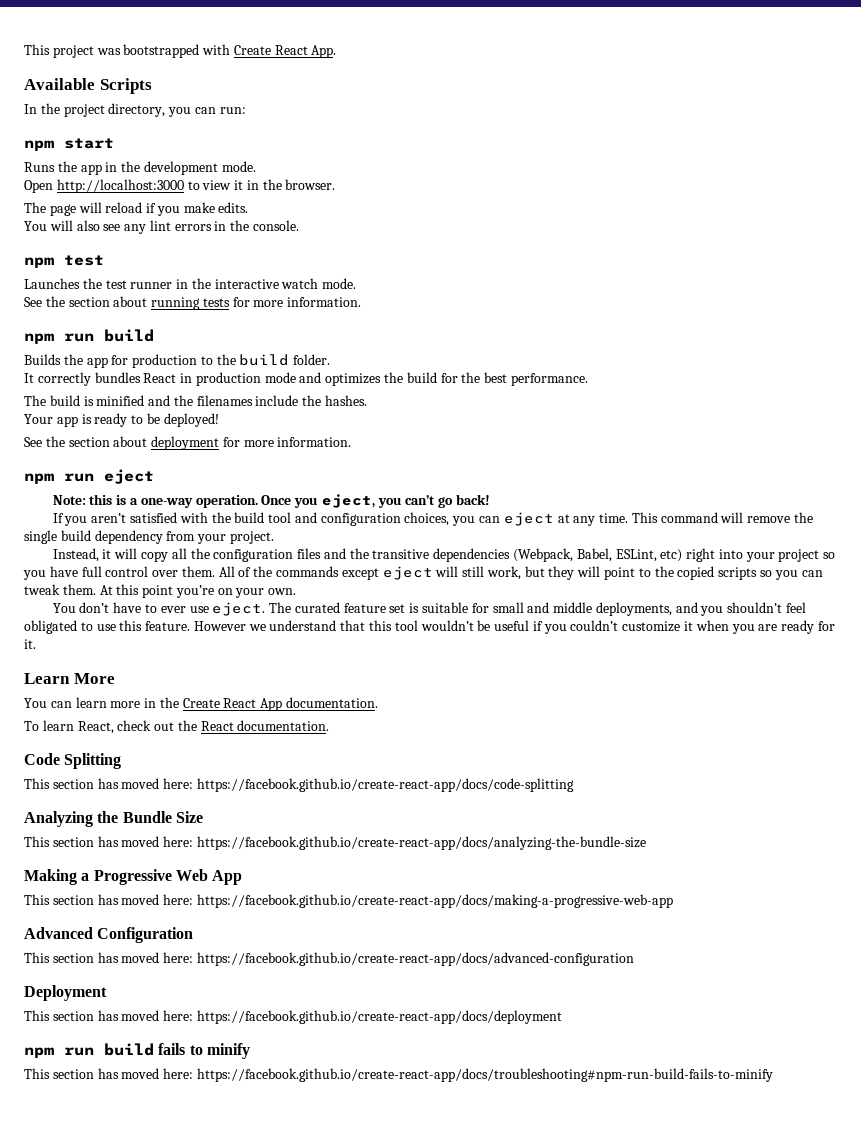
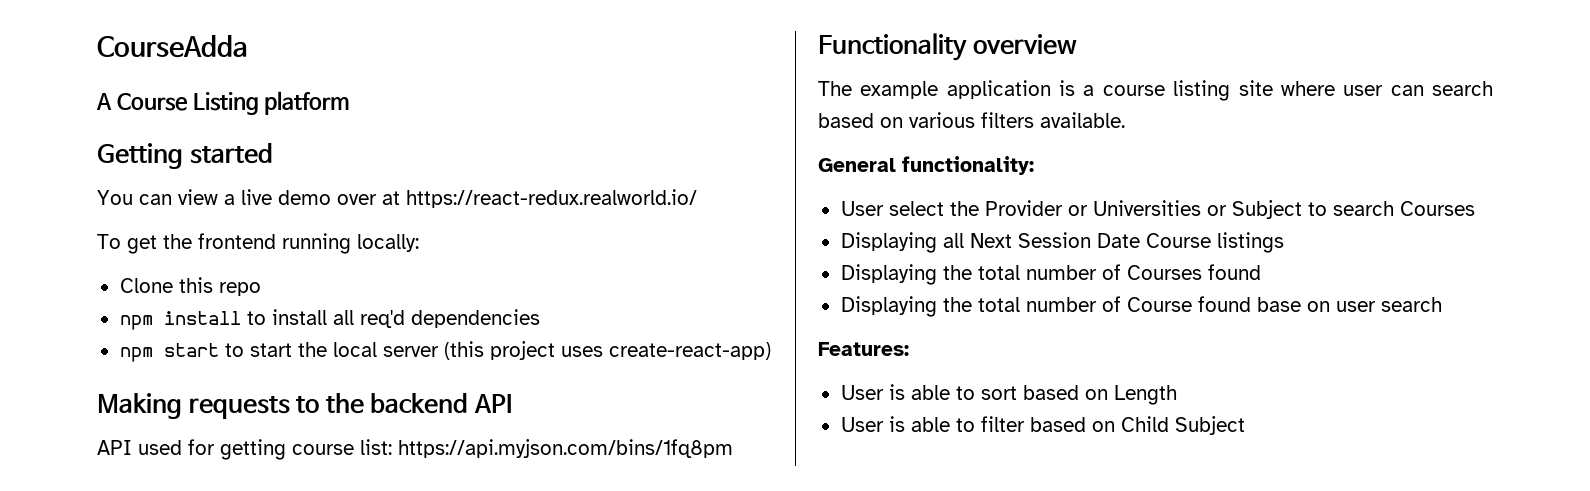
- This project was bootstrapped with Create React App.
- Available Scripts
- In the project directory, you can run:
- npm start
- Runs the app in the development mode.
- Open http://localhost:3000 to view it in the browser.
- The page will reload if you make edits.
- You will also see any lint errors in the console.
- npm test
- Launches the test runner in the interactive watch mode.
- See the section about running tests for more information.
- npm run build
- Builds the app for production to the build folder.
- It correctly bundles React in production mode and optimizes the build for the best performance.
- The build is minified and the filenames include the hashes.
- Your app is ready to be deployed!
- See the section about deployment for more information.
- npm run eject
- Note: this is a one-way operation. Once you eject, you can’t go back!
- If you aren’t satisfied with the build tool and configuration choices, you can eject at any time. This command will remove the single build dependency from your project.
- Instead, it will copy all the configuration files and the transitive dependencies (Webpack, Babel, ESLint, etc) right into your project so you have full control over them. All of the commands except eject will still work, but they will point to the copied scripts so you can tweak them. At this point you’re on your own.
- You don’t have to ever use eject. The curated feature set is suitable for small and middle deployments, and you shouldn’t feel obligated to use this feature. However we understand that this tool wouldn’t be useful if you couldn’t customize it when you are ready for it.
- Learn More
- You can learn more in the Create React App documentation.
- To learn React, check out the React documentation.
- Code Splitting
- This section has moved here: https://facebook.github.io/create-react-app/docs/code-splitting
- Analyzing the Bundle Size
- This section has moved here: https://facebook.github.io/create-react-app/docs/analyzing-the-bundle-size
- Making a Progressive Web App
- This section has moved here: https://facebook.github.io/create-react-app/docs/making-a-progressive-web-app
- Advanced Configuration
- This section has moved here: https://facebook.github.io/create-react-app/docs/advanced-configuration
- Deployment
- This section has moved here: https://facebook.github.io/create-react-app/docs/deployment
- npm run build fails to minify
- This section has moved here: https://facebook.github.io/create-react-app/docs/troubleshooting#npm-run-build-fails-to-minify
+ CourseAdda
+ A Course Listing platform
+ Getting started
+ You can view a live demo over at https://react-redux.realworld.io/
+ To get the frontend running locally:
+ Clone this repo
+ npm install to install all req'd dependencies
+ npm start to start the local server (this project uses create-react-app)
+ Making requests to the backend API
+ API used for getting course list: https://api.myjson.com/bins/1fq8pm
+ Functionality overview
+ The example application is a course listing site where user can search based on various filters available.
+ General functionality:
+ User select the Provider or Universities or Subject to search Courses
+ Displaying all Next Session Date Course listings
+ Displaying the total number of Courses found
+ Displaying the total number of Course found base on user search
+ Features:
+ User is able to sort based on Length
+ User is able to filter based on Child Subject

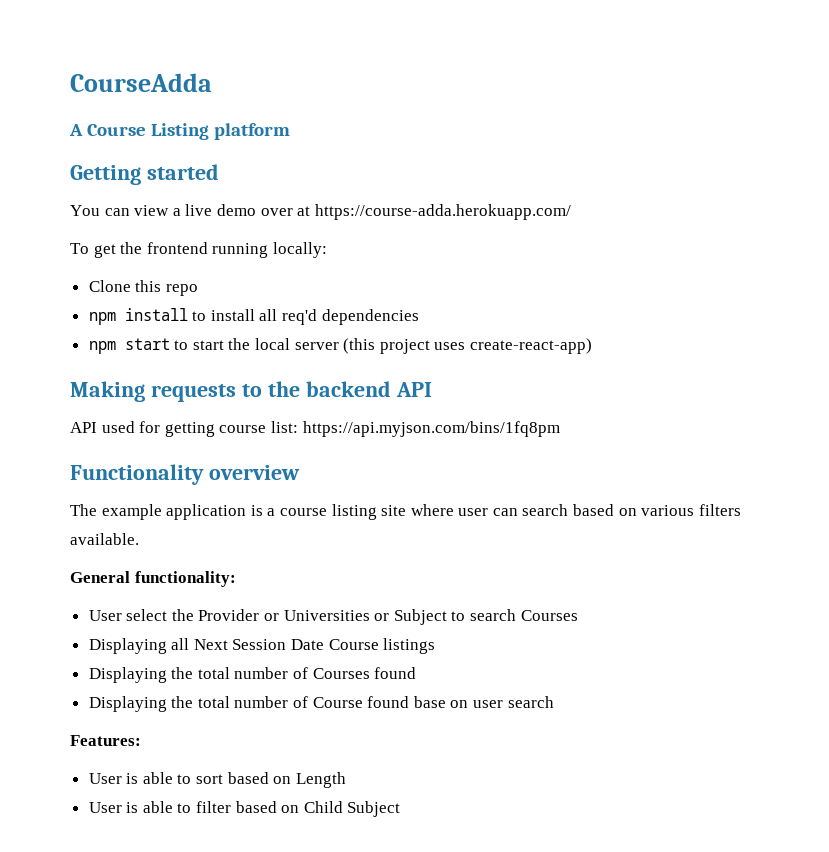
- You can view a live demo over at https://react-redux.realworld.io/
+ You can view a live demo over at https://course-adda.herokuapp.com/

